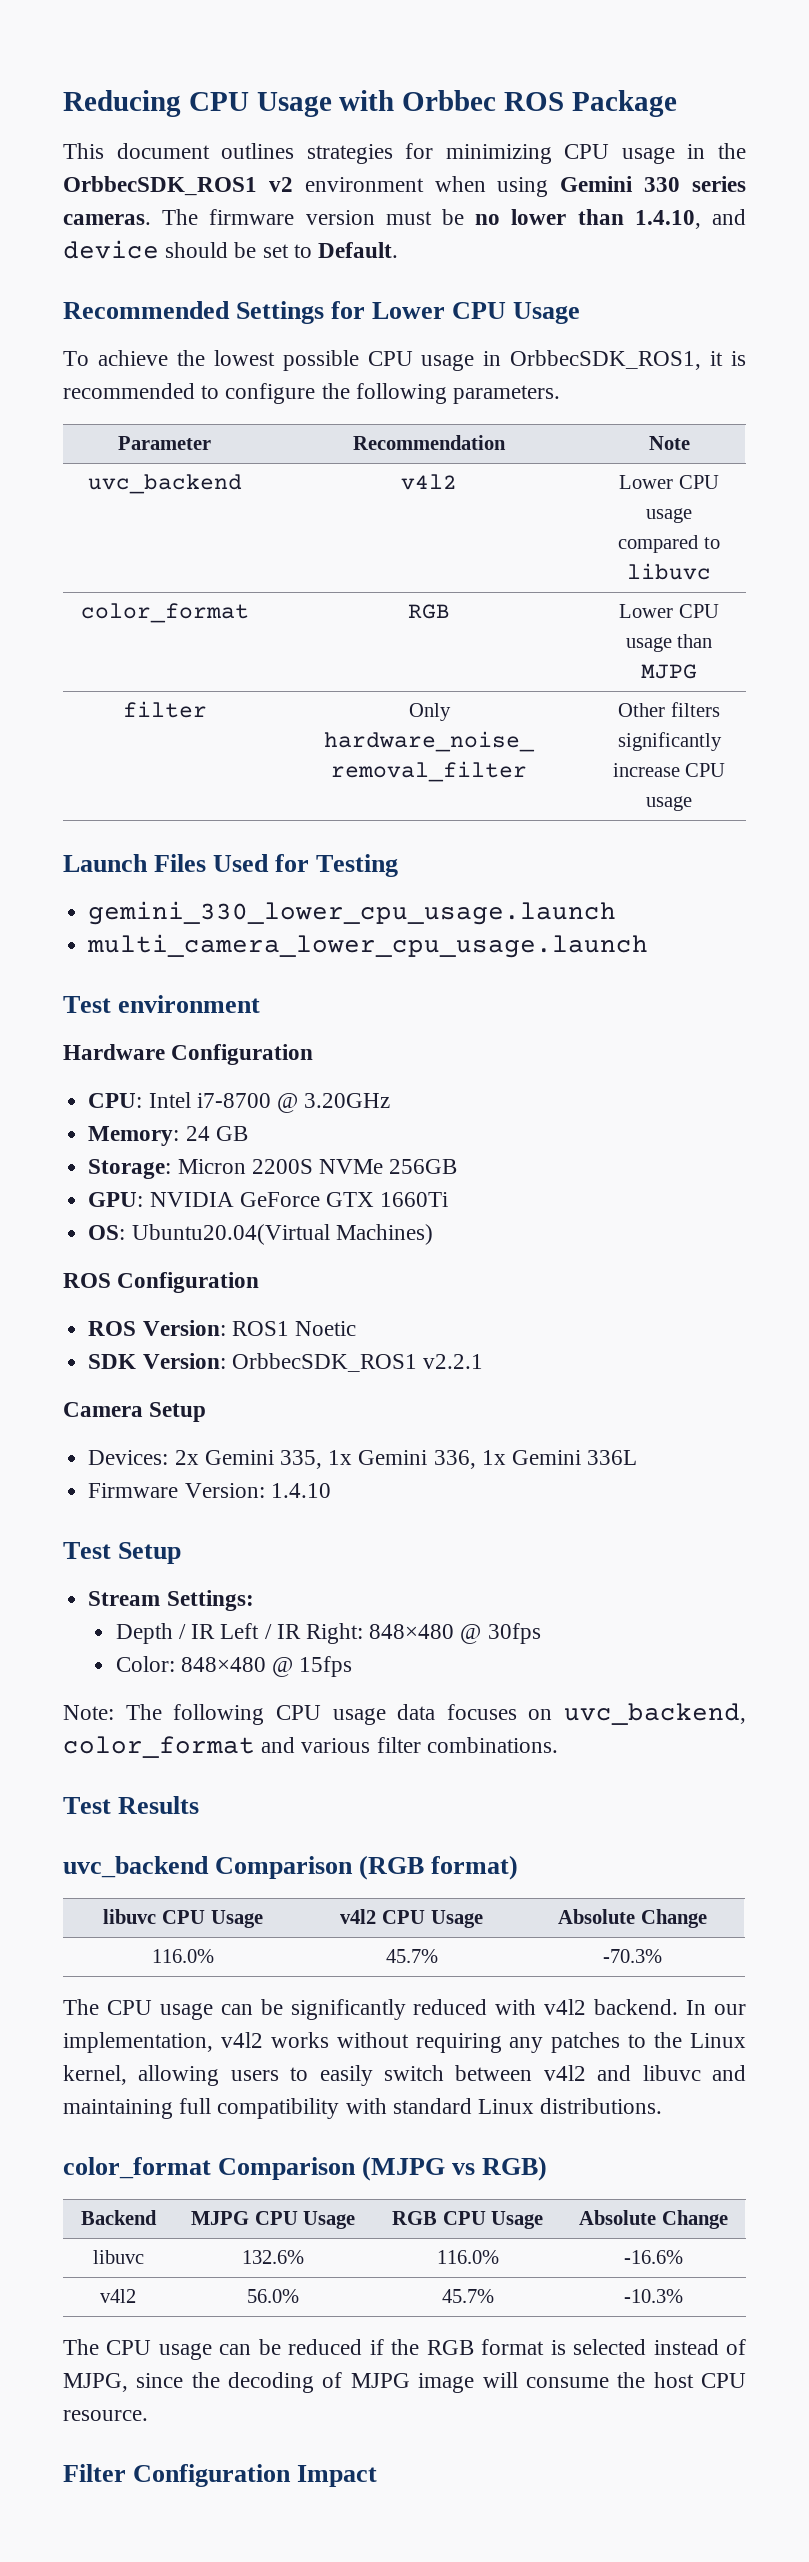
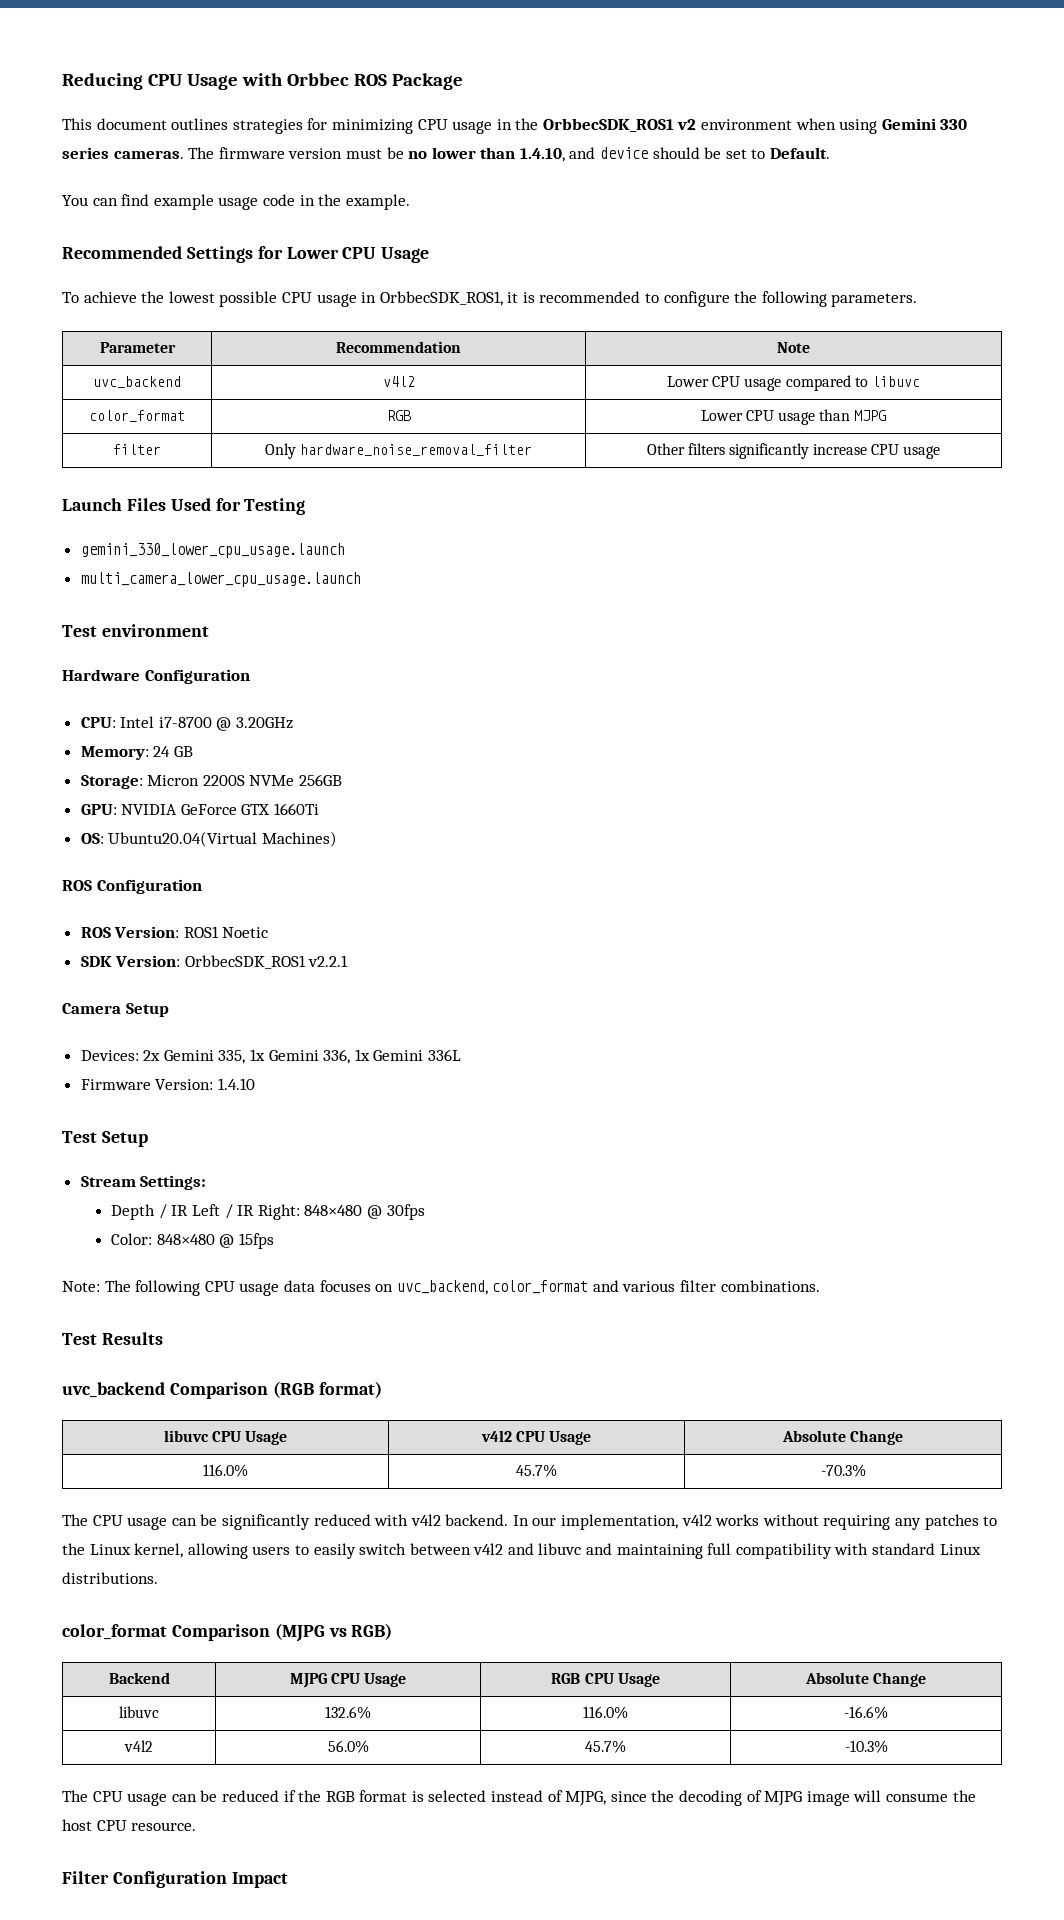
+ You can find example usage code in the example.

